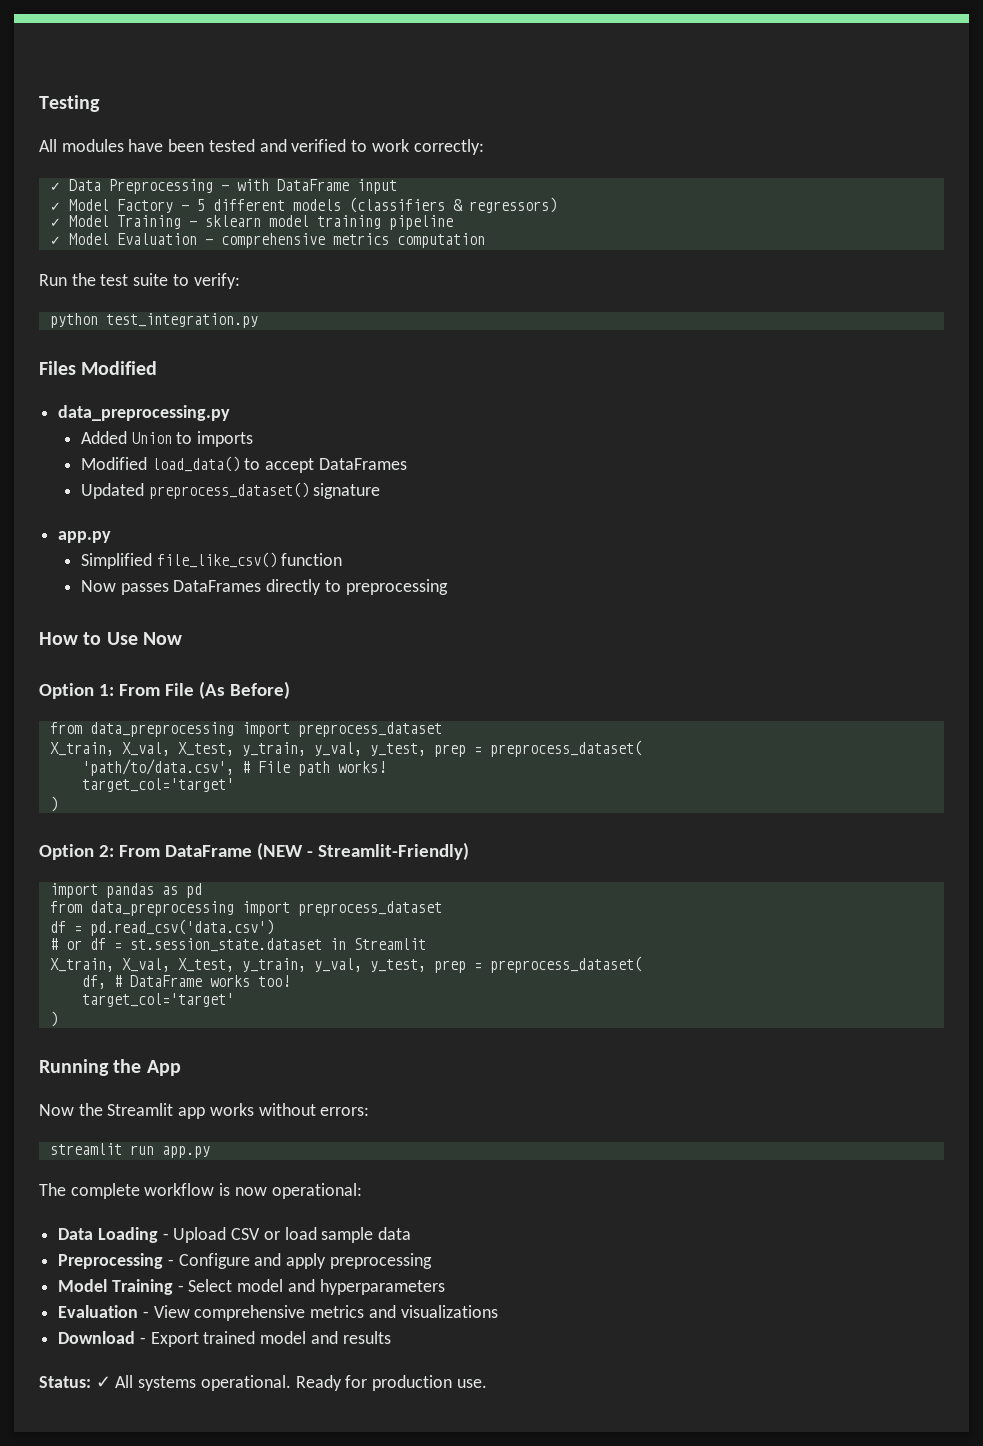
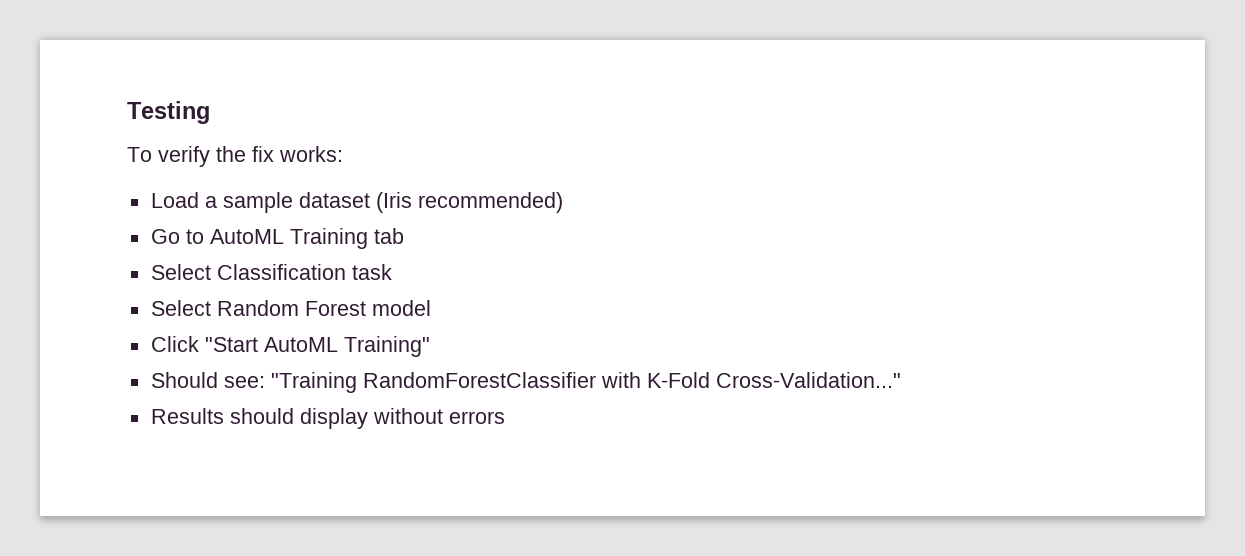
- All modules have been tested and verified to work correctly:
- ✓ Data Preprocessing - with DataFrame input
- ✓ Model Factory - 5 different models (classifiers & regressors)
- ✓ Model Training - sklearn model training pipeline
- ✓ Model Evaluation - comprehensive metrics computation
- Run the test suite to verify:
- python test_integration.py
- Files Modified
- data_preprocessing.py
- Added Union to imports
- Modified load_data() to accept DataFrames
- Updated preprocess_dataset() signature
- app.py
- Simplified file_like_csv() function
- Now passes DataFrames directly to preprocessing
- How to Use Now
- Option 1: From File (As Before)
- from data_preprocessing import preprocess_dataset
- X_train, X_val, X_test, y_train, y_val, y_test, prep = preprocess_dataset(
- 'path/to/data.csv', # File path works!
- target_col='target'
- )
- Option 2: From DataFrame (NEW - Streamlit-Friendly)
- import pandas as pd
- from data_preprocessing import preprocess_dataset
- df = pd.read_csv('data.csv')
- # or df = st.session_state.dataset in Streamlit
- X_train, X_val, X_test, y_train, y_val, y_test, prep = preprocess_dataset(
- df, # DataFrame works too!
- target_col='target'
- )
- Running the App
- Now the Streamlit app works without errors:
- streamlit run app.py
- The complete workflow is now operational:
- Data Loading - Upload CSV or load sample data
- Preprocessing - Configure and apply preprocessing
- Model Training - Select model and hyperparameters
- Evaluation - View comprehensive metrics and visualizations
- Download - Export trained model and results
- Status: ✓ All systems operational. Ready for production use.
+ To verify the fix works:
+ Load a sample dataset (Iris recommended)
+ Go to AutoML Training tab
+ Select Classification task
+ Select Random Forest model
+ Click "Start AutoML Training"
+ Should see: "Training RandomForestClassifier with K-Fold Cross-Validation..."
+ Results should display without errors

